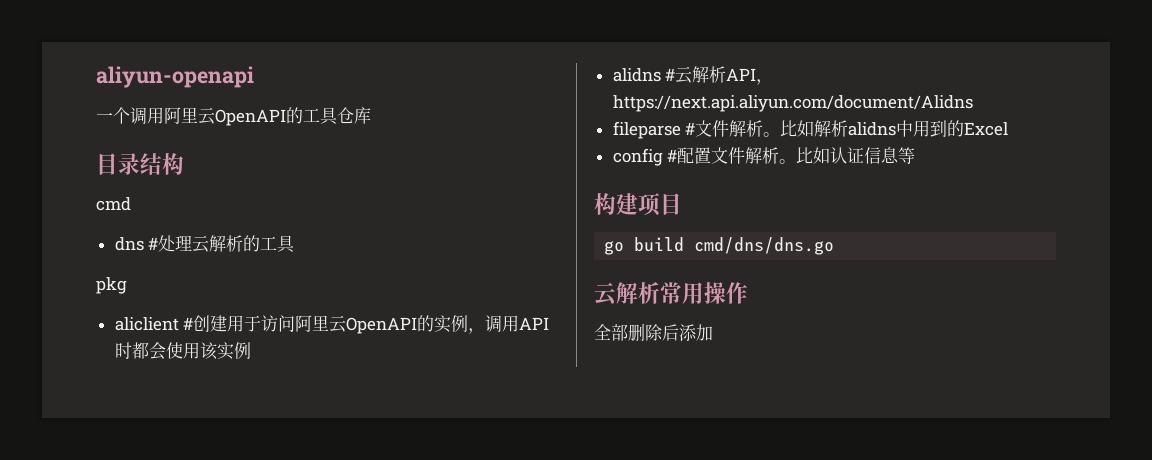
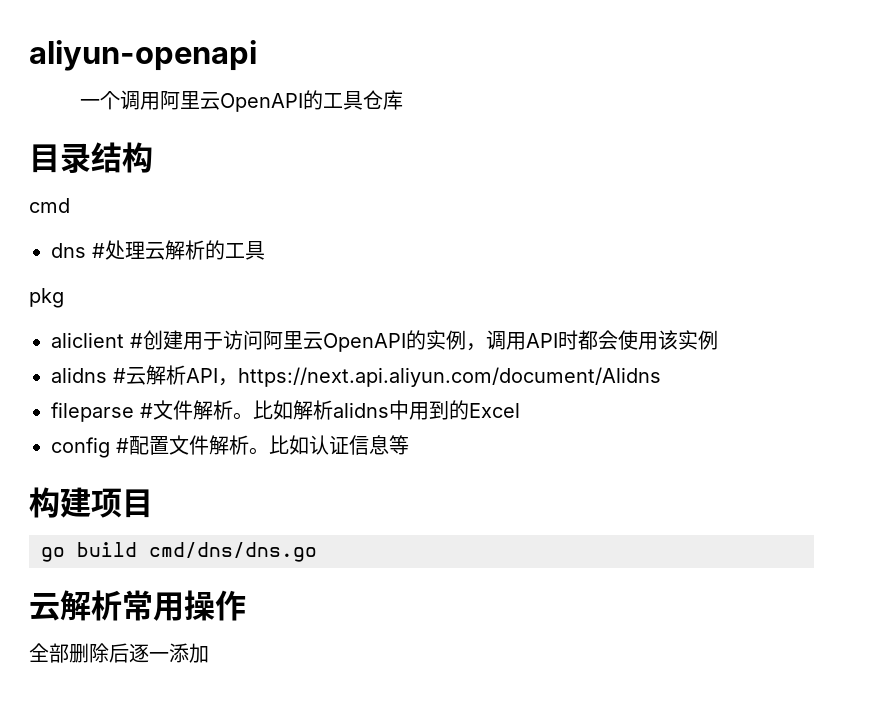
- 全部删除后添加
+ 全部删除后逐一添加

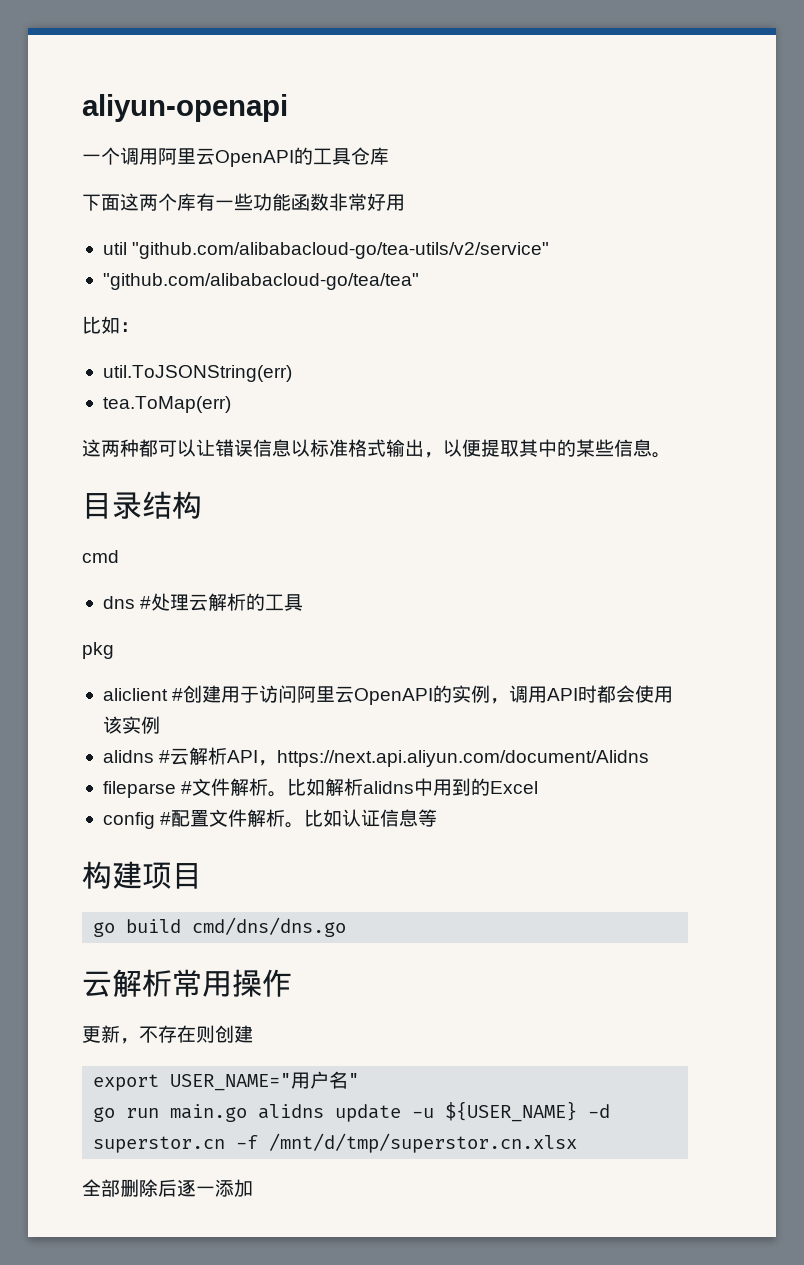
+ 下面这两个库有一些功能函数非常好用
+ util "github.com/alibabacloud-go/tea-utils/v2/service"
+ "github.com/alibabacloud-go/tea/tea"
+ 比如：
+ util.ToJSONString(err)
+ tea.ToMap(err)
+ 这两种都可以让错误信息以标准格式输出，以便提取其中的某些信息。
+ 更新，不存在则创建
+ export USER_NAME="用户名"
+ go run main.go alidns update -u ${USER_NAME} -d superstor.cn -f /mnt/d/tmp/superstor.cn.xlsx

